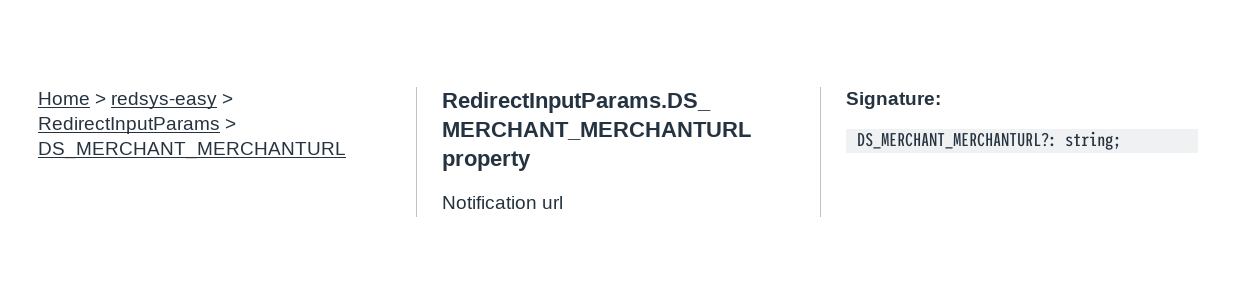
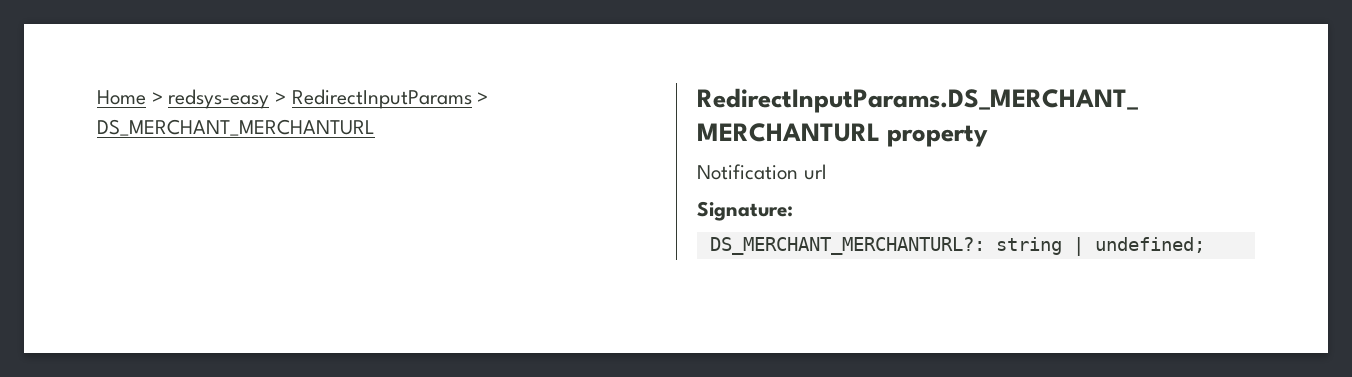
- DS_MERCHANT_MERCHANTURL?: string;
+ DS_MERCHANT_MERCHANTURL?: string | undefined;

